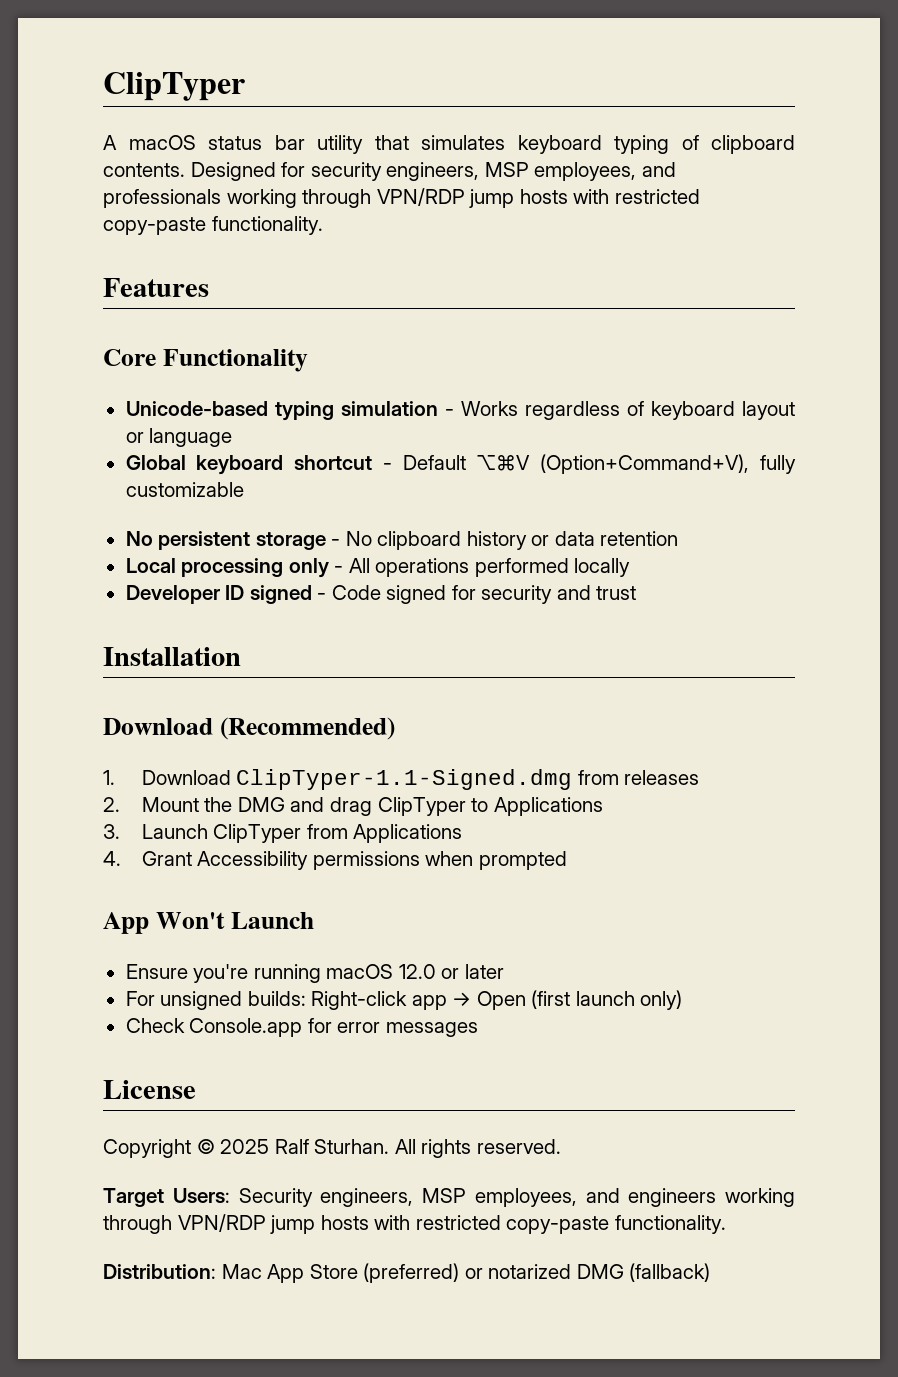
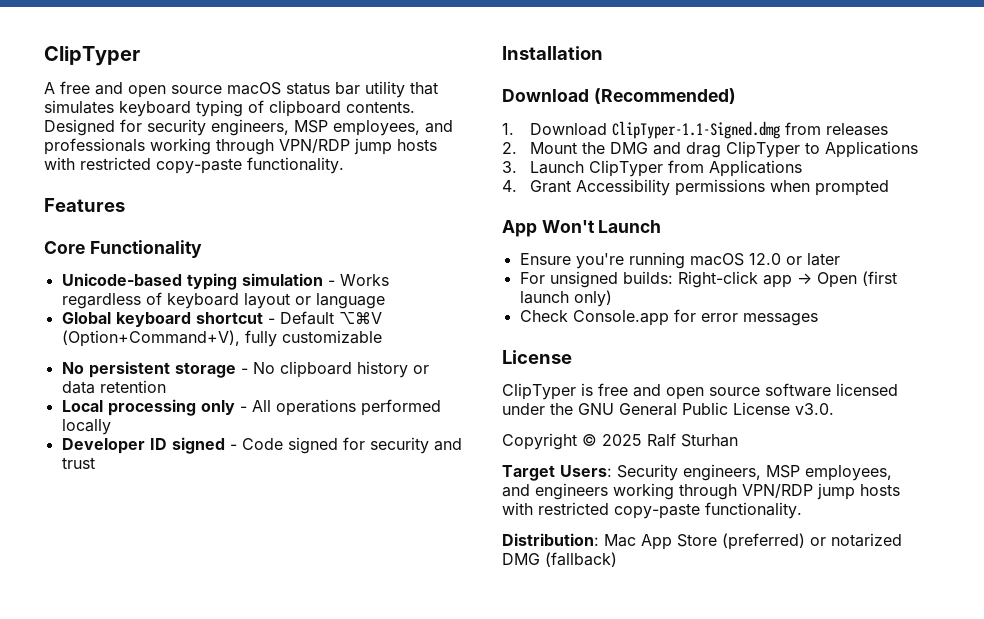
- A macOS status bar utility that simulates keyboard typing of clipboard contents.
+ A free and open source macOS status bar utility that simulates keyboard typing of clipboard contents.
+ ClipTyper is free and open source software licensed under the GNU General Public License v3.0.
- Copyright © 2025 Ralf Sturhan. All rights reserved.
+ Copyright © 2025 Ralf Sturhan

